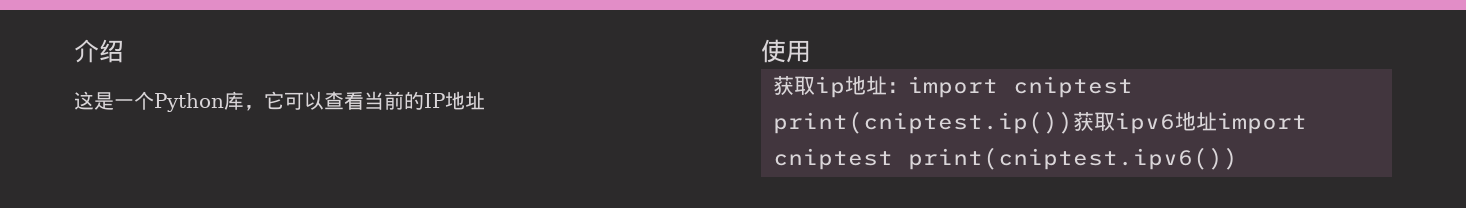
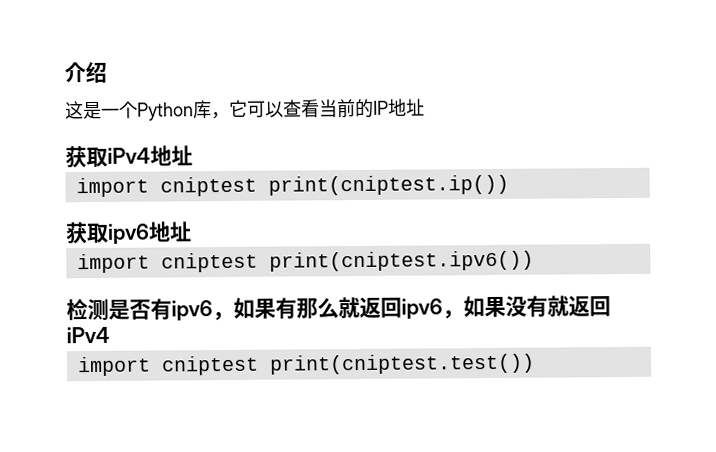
- 使用
- 获取ip地址：import cniptest print(cniptest.ip())获取ipv6地址import cniptest print(cniptest.ipv6())
+ 获取iPv4地址
+ import cniptest print(cniptest.ip())
+ 获取ipv6地址
+ import cniptest print(cniptest.ipv6())
+ 检测是否有ipv6，如果有那么就返回ipv6，如果没有就返回iPv4
+ import cniptest print(cniptest.test())

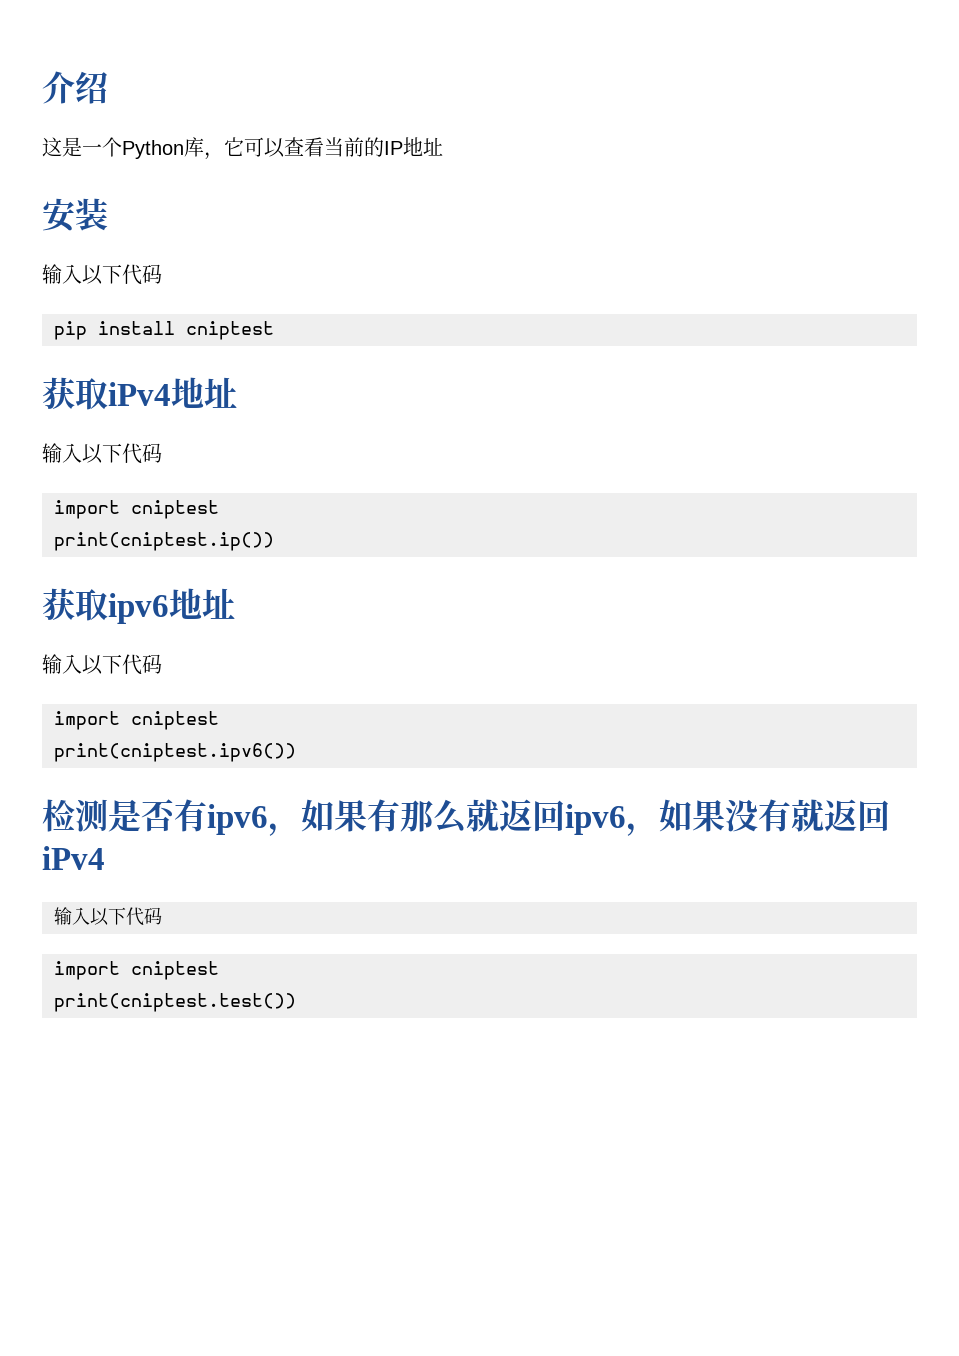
+ 安装
+ 输入以下代码
+ pip install cniptest
  获取iPv4地址
- import cniptest print(cniptest.ip())
+ 输入以下代码
+ import cniptest
+ print(cniptest.ip())
  获取ipv6地址
- import cniptest print(cniptest.ipv6())
+ 输入以下代码
+ import cniptest
+ print(cniptest.ipv6())
  检测是否有ipv6，如果有那么就返回ipv6，如果没有就返回iPv4
- import cniptest print(cniptest.test())
+ 输入以下代码
+ import cniptest
+ print(cniptest.test())

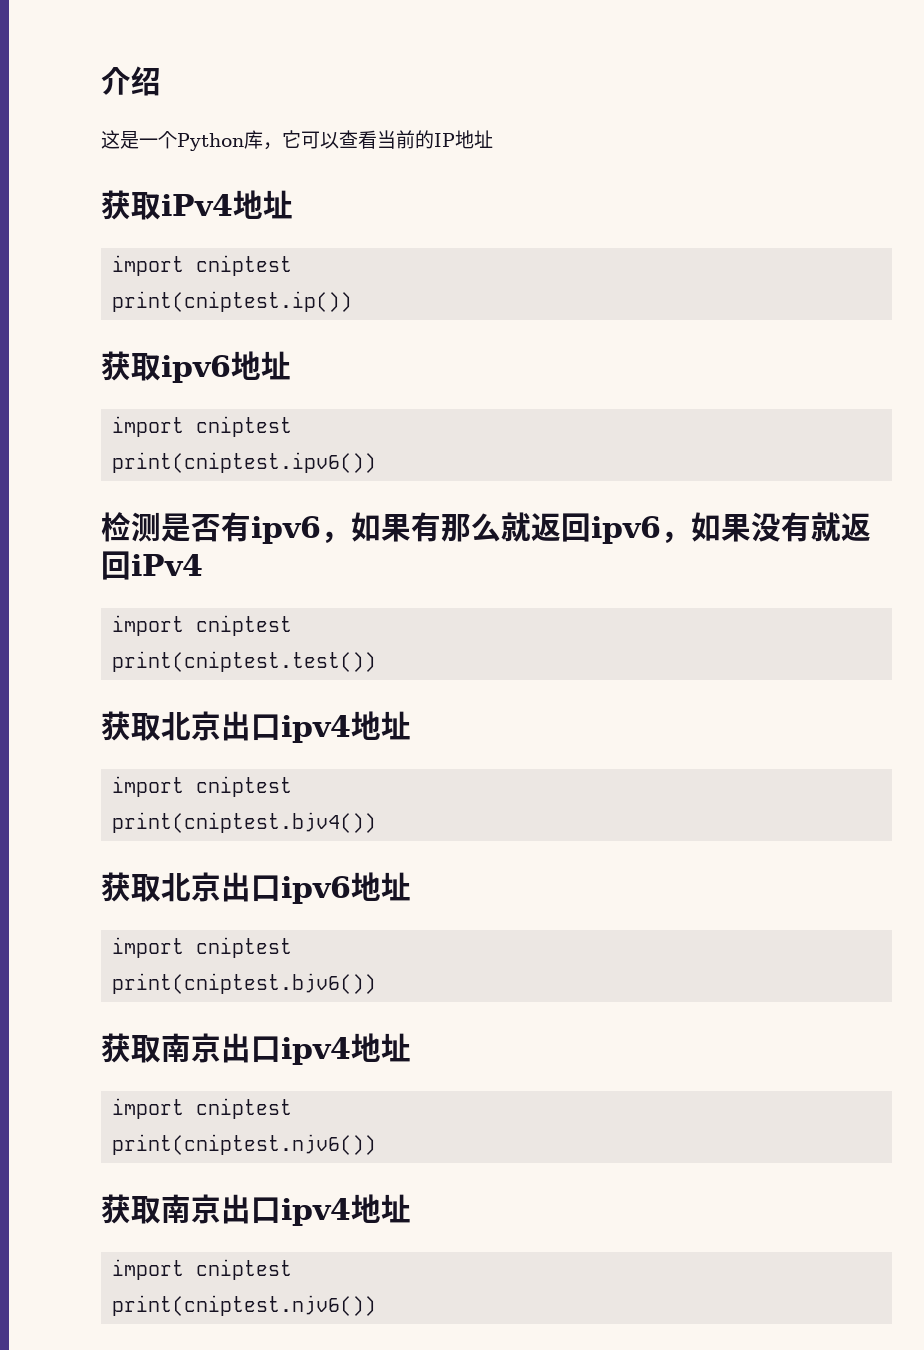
- 安装
- 输入以下代码
- pip install cniptest
  获取iPv4地址
- 输入以下代码
  获取ipv6地址
- 输入以下代码
  检测是否有ipv6，如果有那么就返回ipv6，如果没有就返回iPv4
- 输入以下代码
  import cniptest
  print(cniptest.test())
+ 获取北京出口ipv4地址
+ import cniptest
+ print(cniptest.bjv4())
+ 获取北京出口ipv6地址
+ import cniptest
+ print(cniptest.bjv6())
+ 获取南京出口ipv4地址
+ import cniptest
+ print(cniptest.njv6())
+ 获取南京出口ipv4地址
+ import cniptest
+ print(cniptest.njv6())

